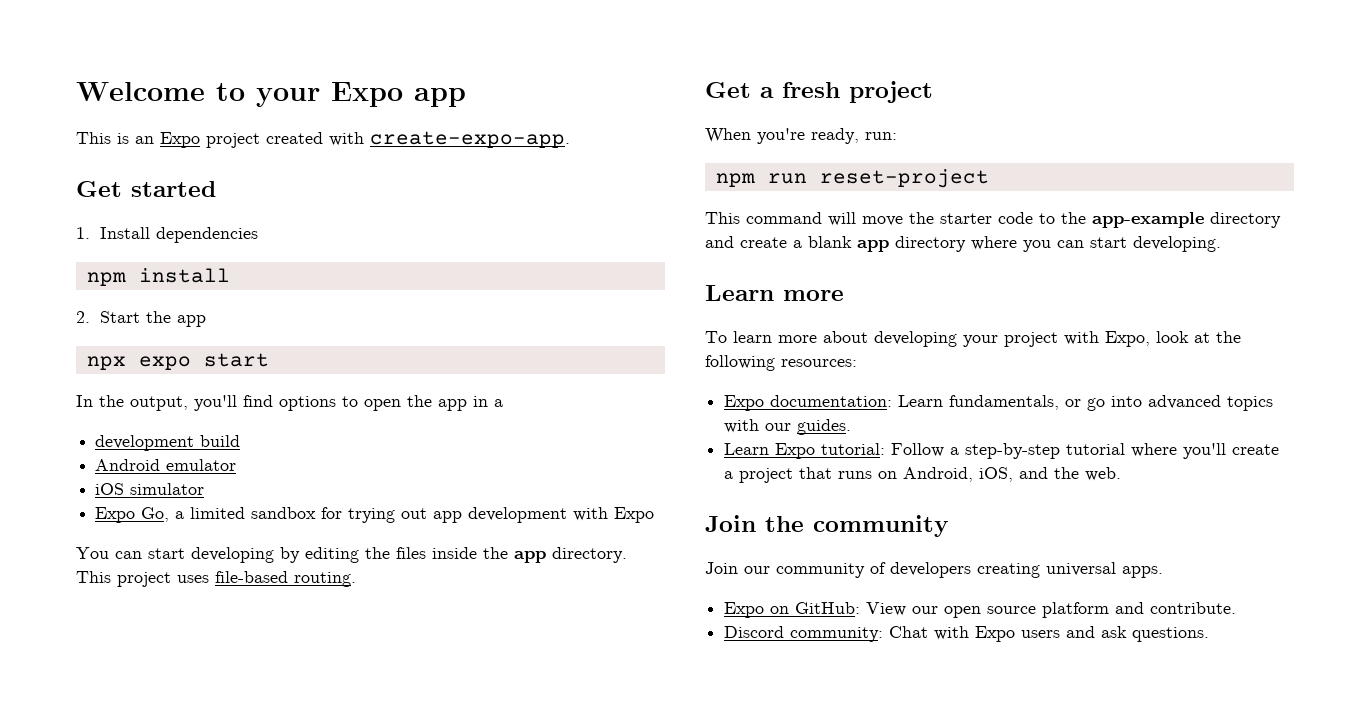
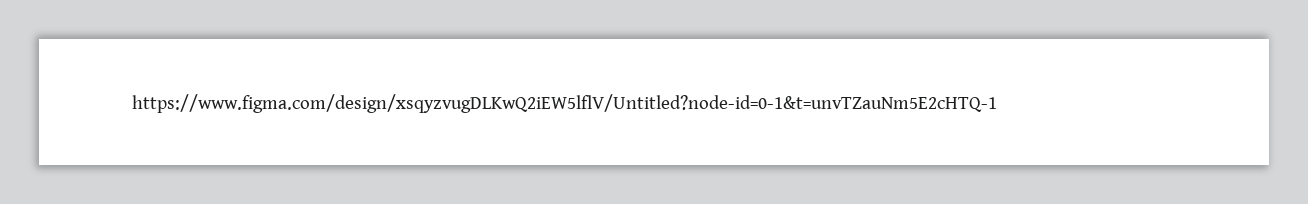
- Welcome to your Expo app
- This is an Expo project created with create-expo-app.
- Get started
- 1. Install dependencies
- npm install
- 2. Start the app
- npx expo start
- In the output, you'll find options to open the app in a
- development build
- Android emulator
- iOS simulator
- Expo Go, a limited sandbox for trying out app development with Expo
- You can start developing by editing the files inside the app directory. This project uses file-based routing.
- Get a fresh project
- When you're ready, run:
- npm run reset-project
- This command will move the starter code to the app-example directory and create a blank app directory where you can start developing.
- Learn more
- To learn more about developing your project with Expo, look at the following resources:
- Expo documentation: Learn fundamentals, or go into advanced topics with our guides.
- Learn Expo tutorial: Follow a step-by-step tutorial where you'll create a project that runs on Android, iOS, and the web.
- Join the community
- Join our community of developers creating universal apps.
- Expo on GitHub: View our open source platform and contribute.
- Discord community: Chat with Expo users and ask questions.
+ https://www.figma.com/design/xsqyzvugDLKwQ2iEW5lflV/Untitled?node-id=0-1&t=unvTZauNm5E2cHTQ-1

